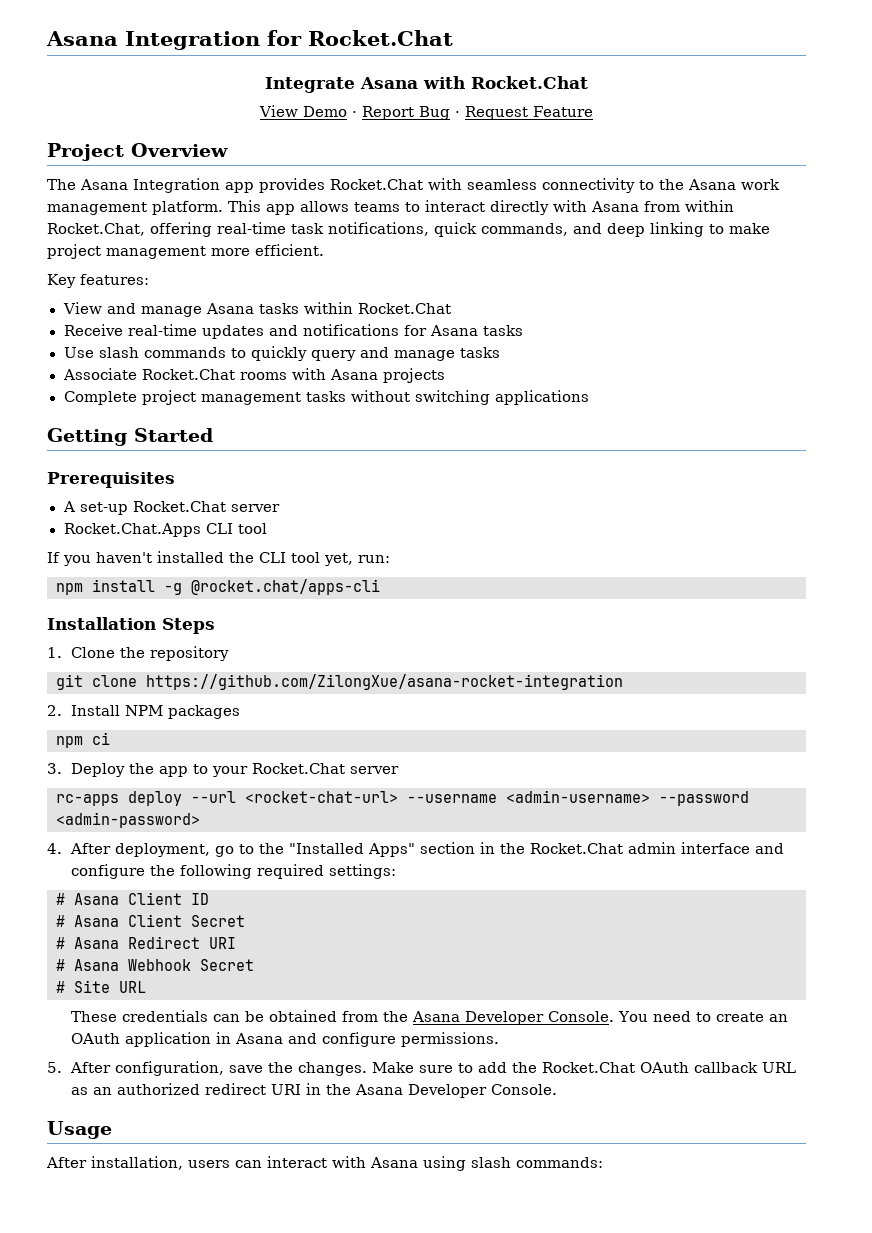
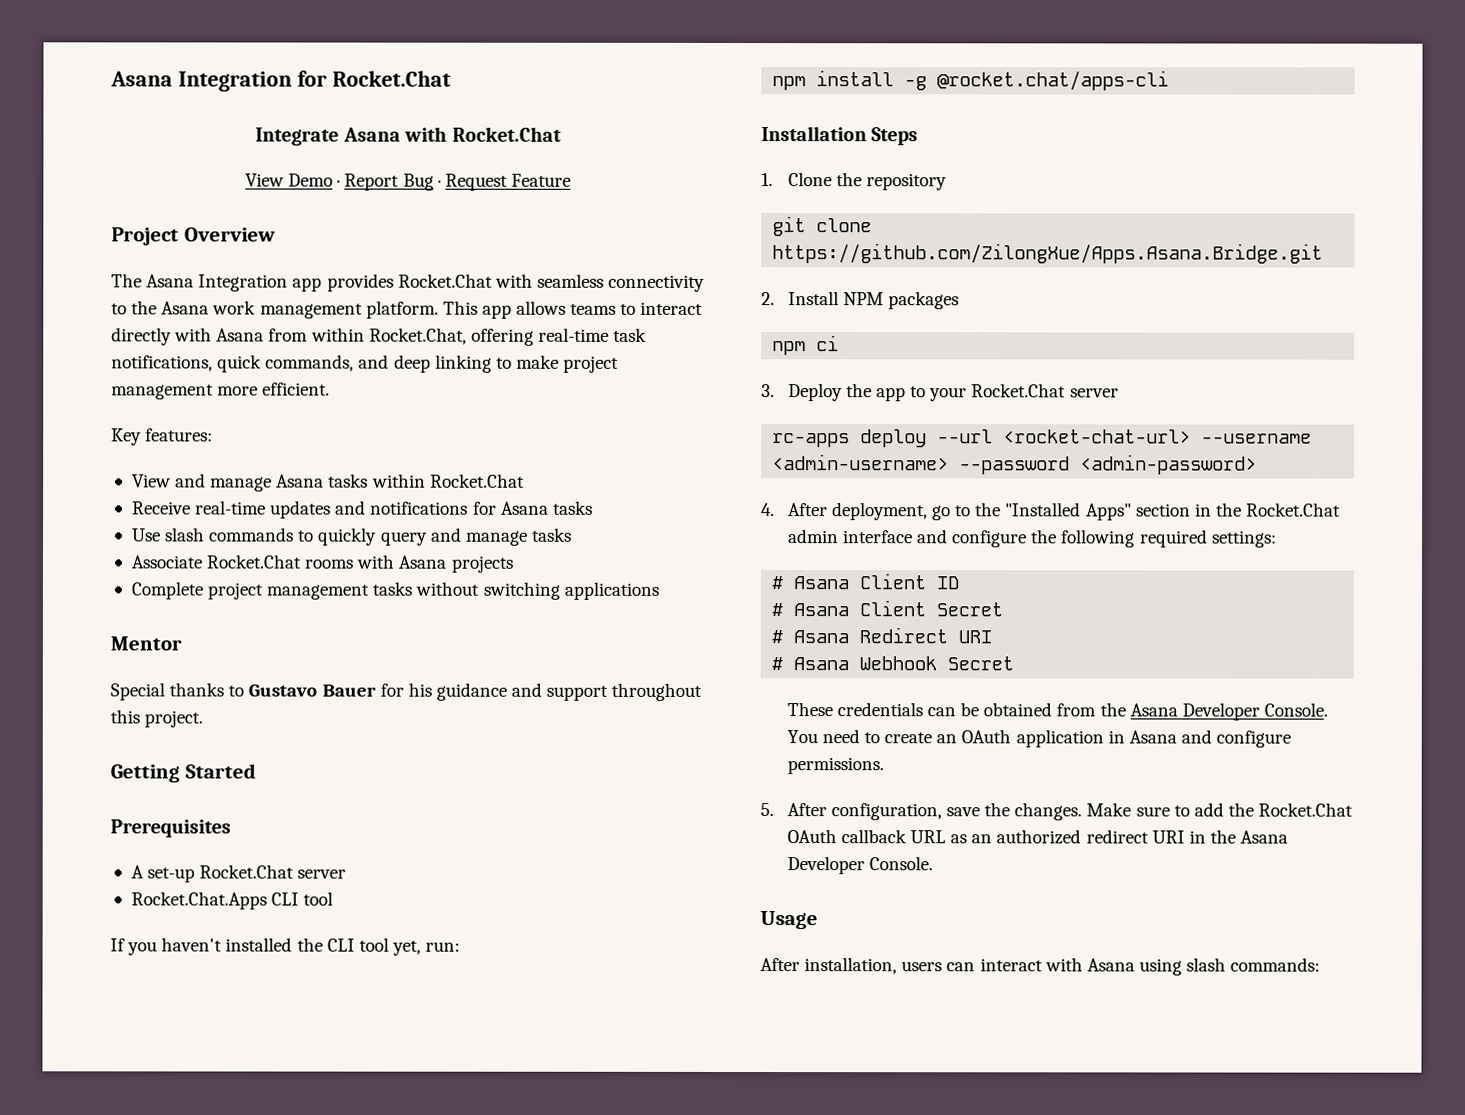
+ Mentor
+ Special thanks to Gustavo Bauer for his guidance and support throughout this project.
- git clone https://github.com/ZilongXue/asana-rocket-integration
+ git clone https://github.com/ZilongXue/Apps.Asana.Bridge.git
- # Site URL

